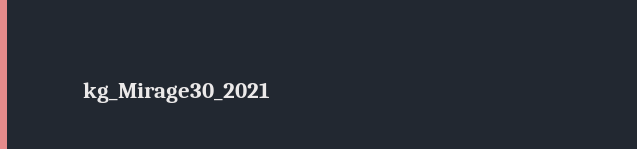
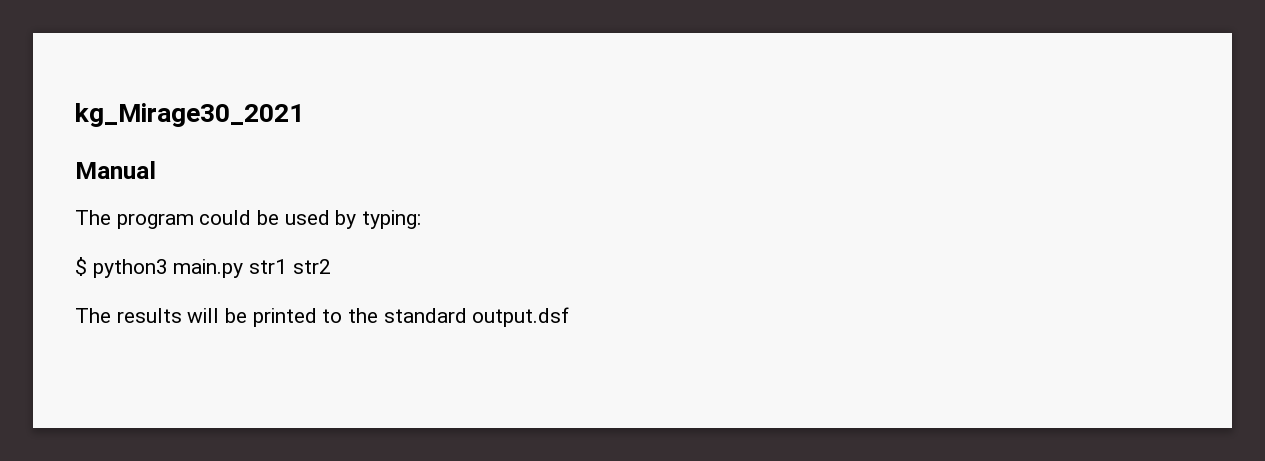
+ Manual
+ The program could be used by typing:
+ $ python3 main.py str1 str2
+ The results will be printed to the standard output.dsf

